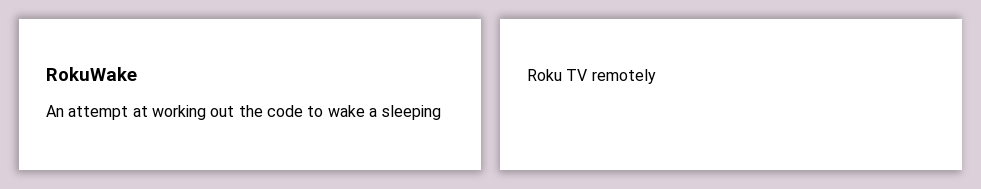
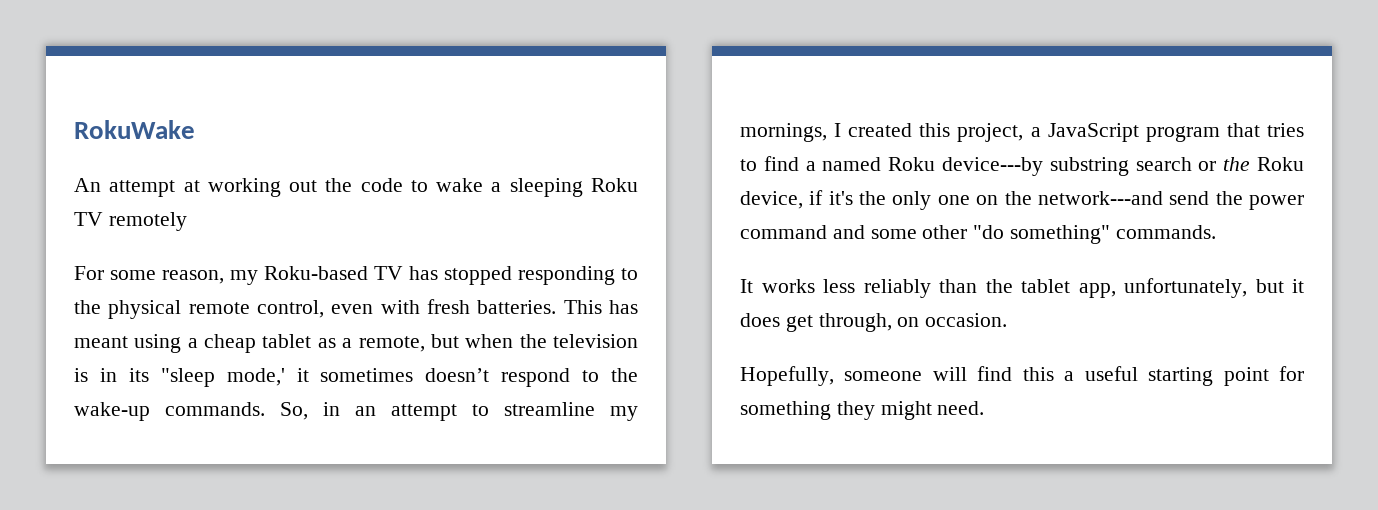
+ For some reason, my Roku-based TV has stopped responding to the physical remote control, even with fresh batteries. This has meant using a cheap tablet as a remote, but when the television is in its "sleep mode,' it sometimes doesn’t respond to the wake-up commands. So, in an attempt to streamline my mornings, I created this project, a JavaScript program that tries to find a named Roku device---by substring search or the Roku device, if it's the only one on the network---and send the power command and some other "do something" commands.
+ It works less reliably than the tablet app, unfortunately, but it does get through, on occasion.
+ Hopefully, someone will find this a useful starting point for something they might need.

